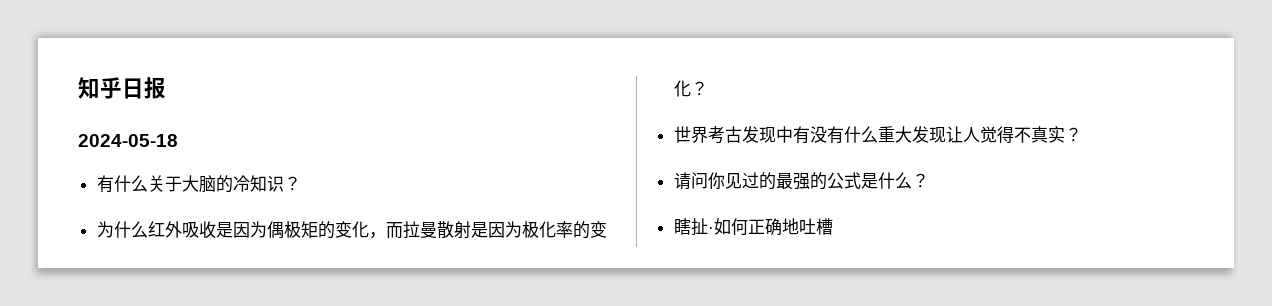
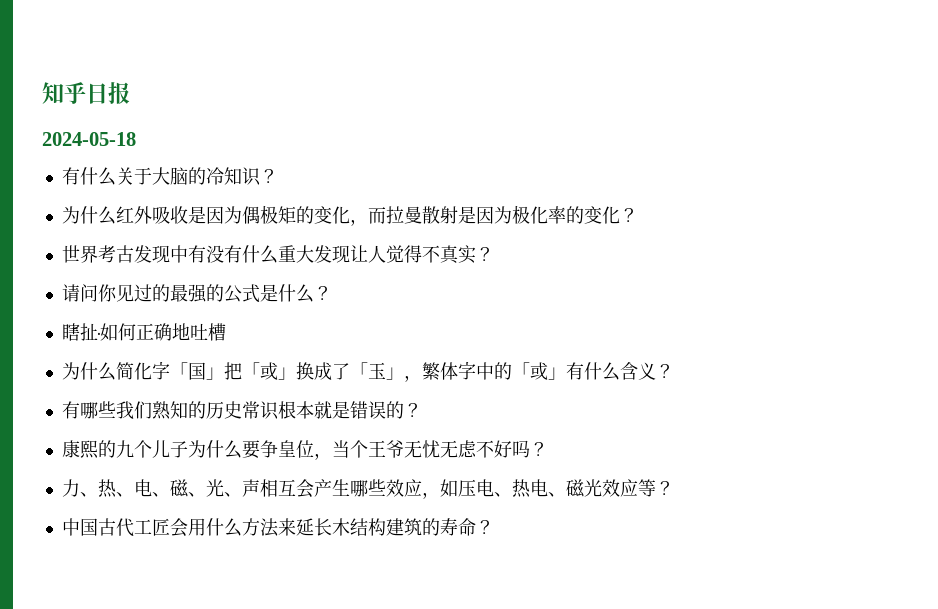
+ 为什么简化字「国」把「或」换成了「玉」，繁体字中的「或」有什么含义？
+ 有哪些我们熟知的历史常识根本就是错误的？
+ 康熙的九个儿子为什么要争皇位，当个王爷无忧无虑不好吗？
+ 力、热、电、磁、光、声相互会产生哪些效应，如压电、热电、磁光效应等？
+ 中国古代工匠会用什么方法来延长木结构建筑的寿命？

